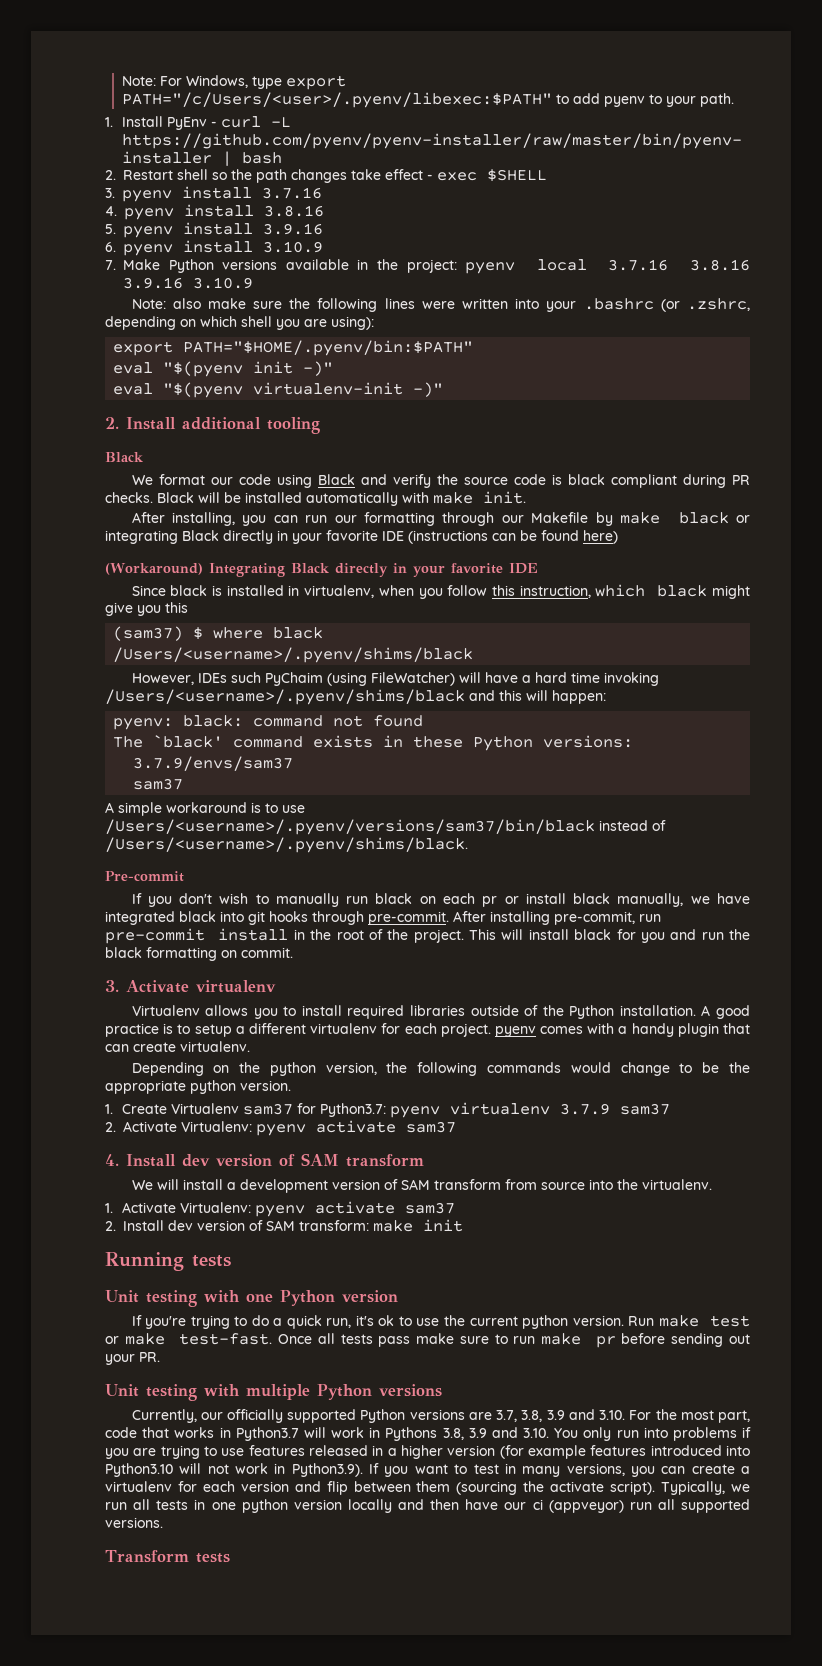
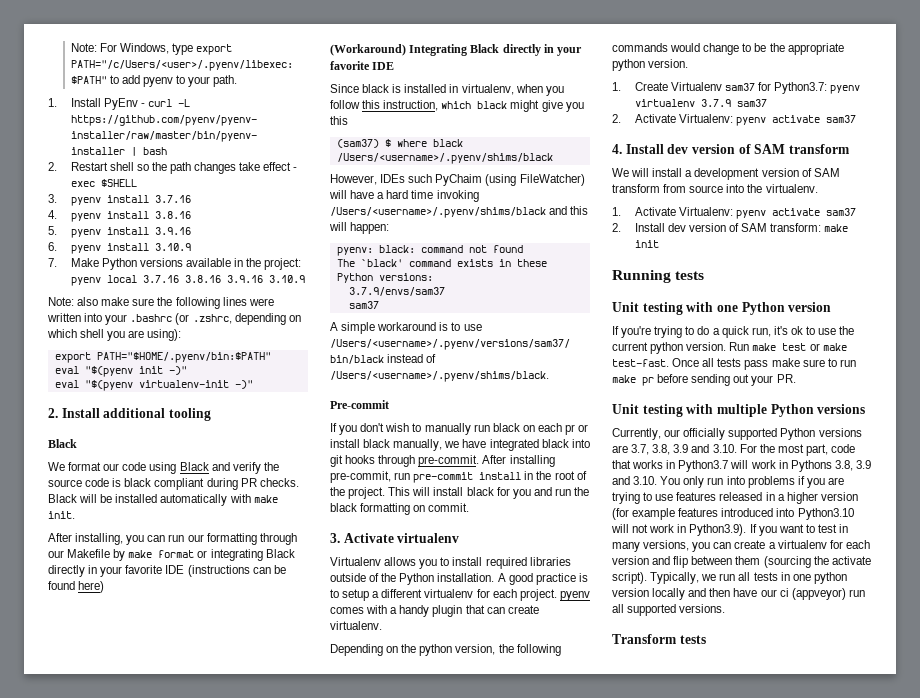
- After installing, you can run our formatting through our Makefile by make black or integrating Black directly in your favorite IDE (instructions can be found here)
+ After installing, you can run our formatting through our Makefile by make format or integrating Black directly in your favorite IDE (instructions can be found here)

